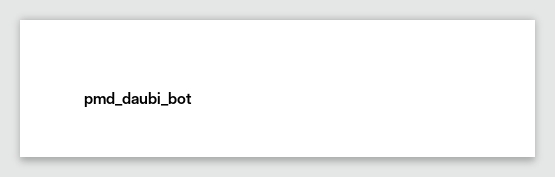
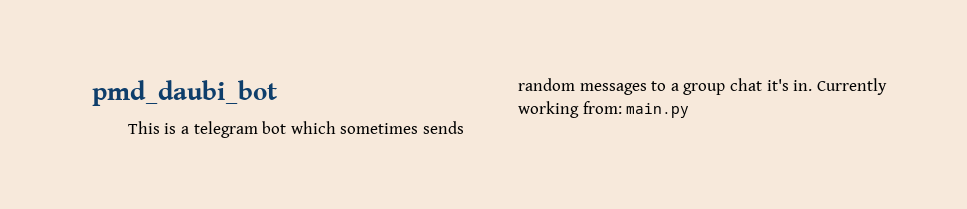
+ This is a telegram bot which sometimes sends random messages to a group chat it's in. Currently working from: main.py

